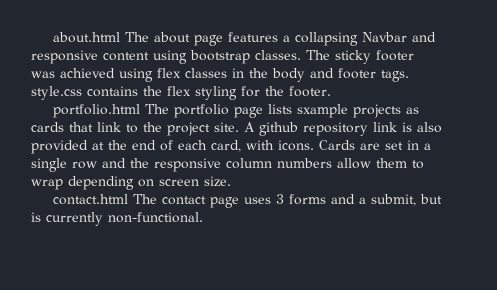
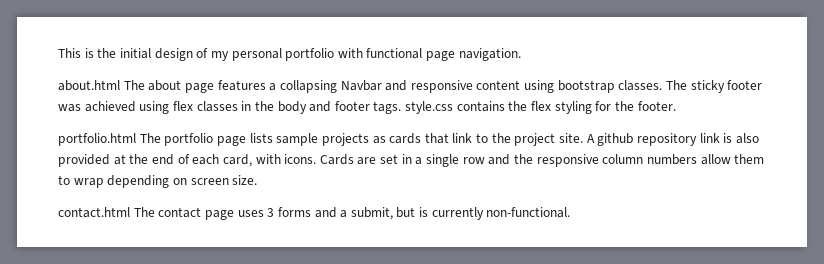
+ This is the initial design of my personal portfolio with functional page navigation.
- portfolio.html The portfolio page lists sxample projects as cards that link to the project site.
+ portfolio.html The portfolio page lists sample projects as cards that link to the project site.

